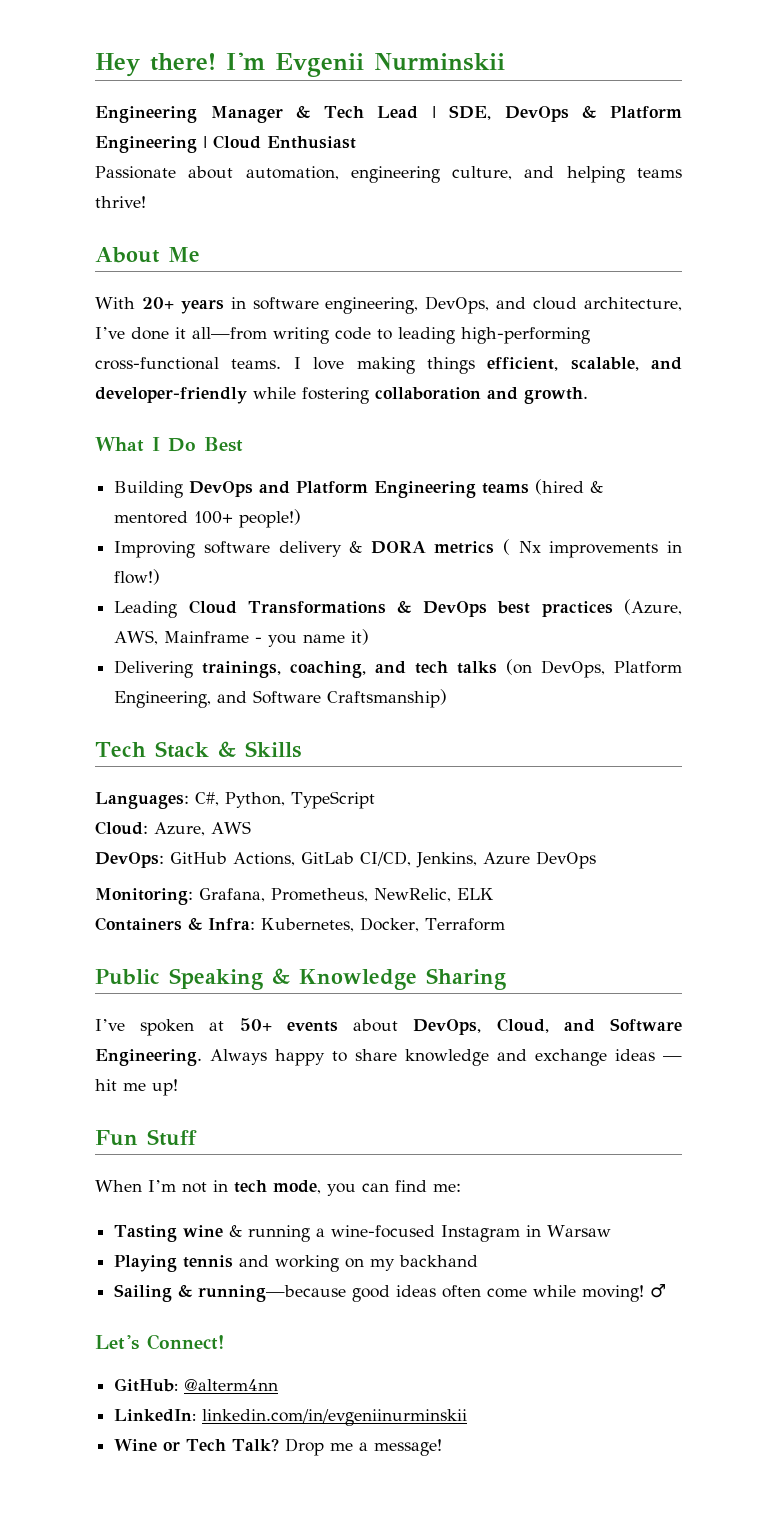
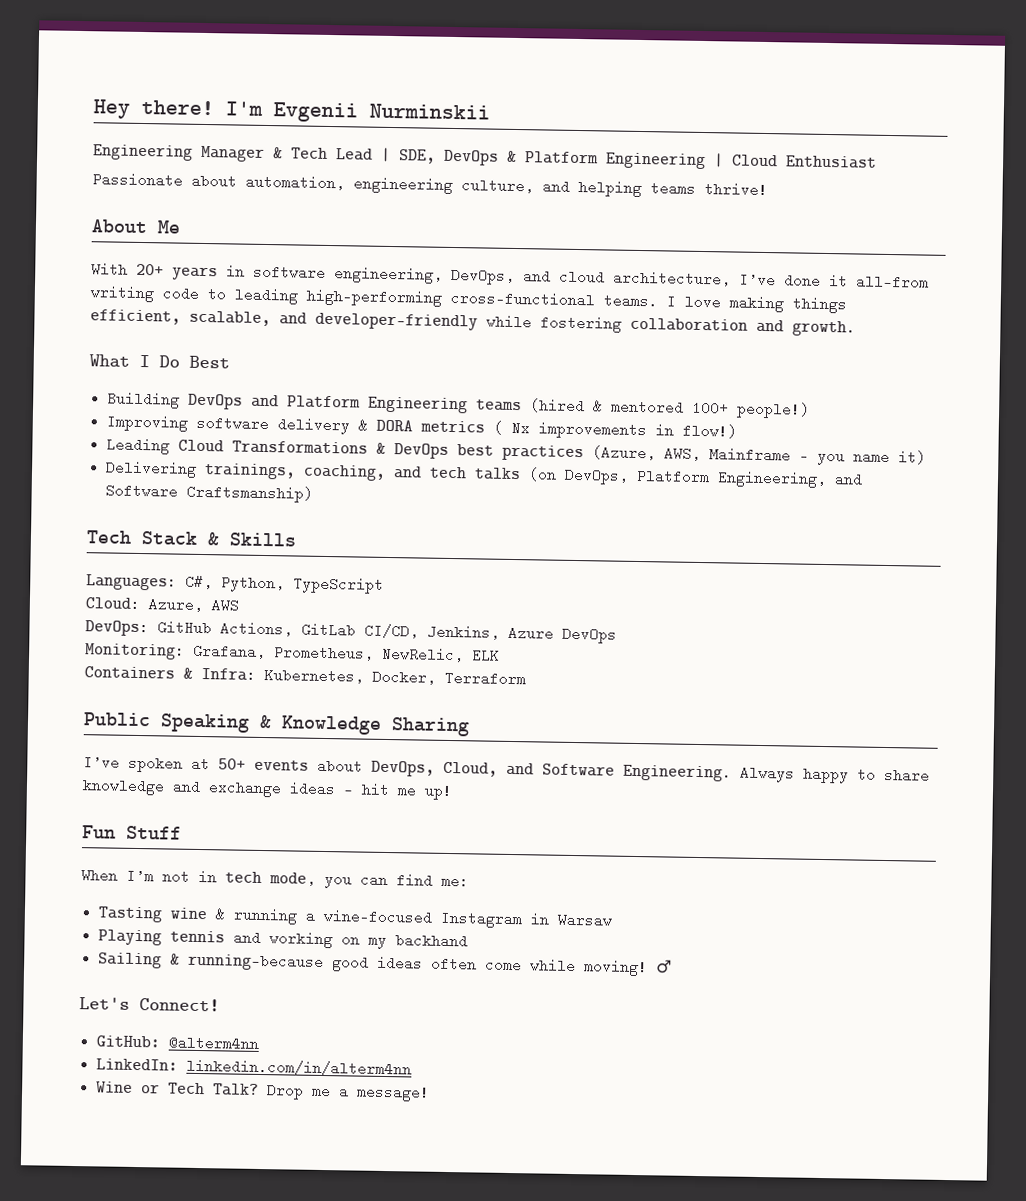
- LinkedIn: linkedin.com/in/evgeniinurminskii
+ LinkedIn: linkedin.com/in/alterm4nn

